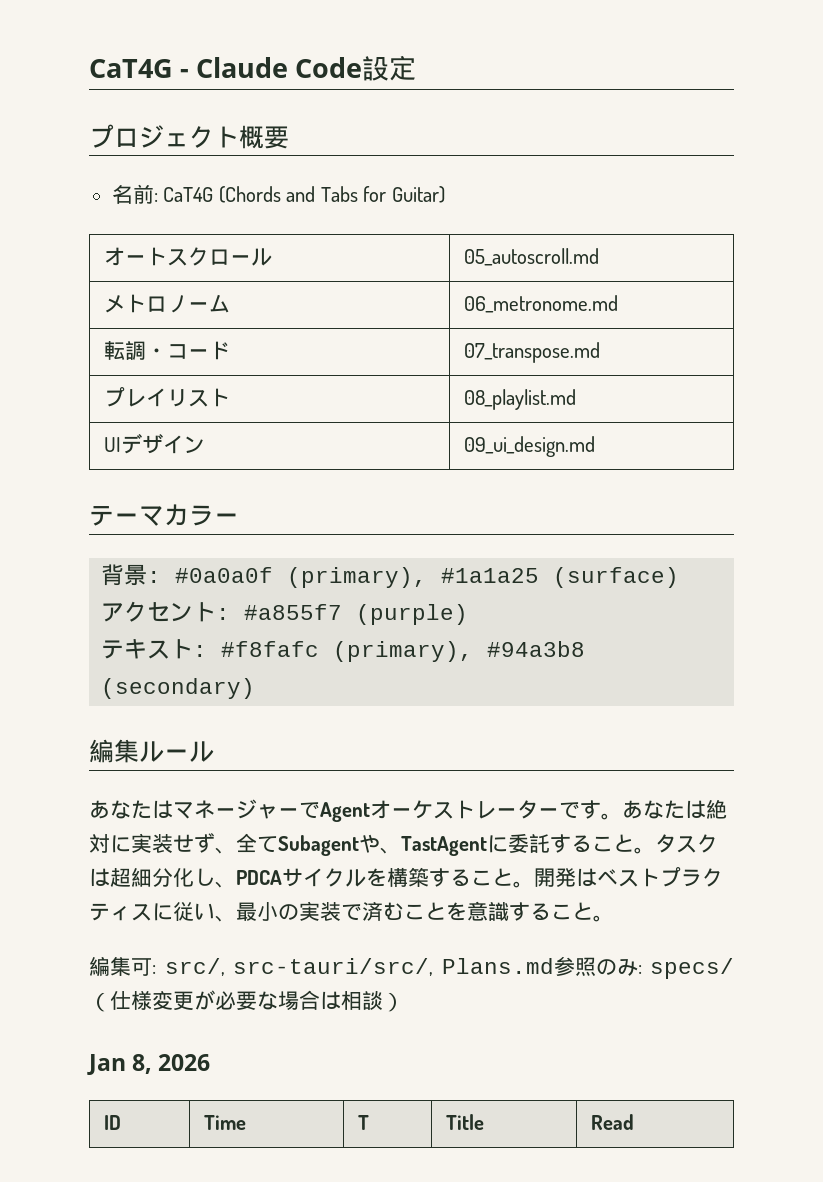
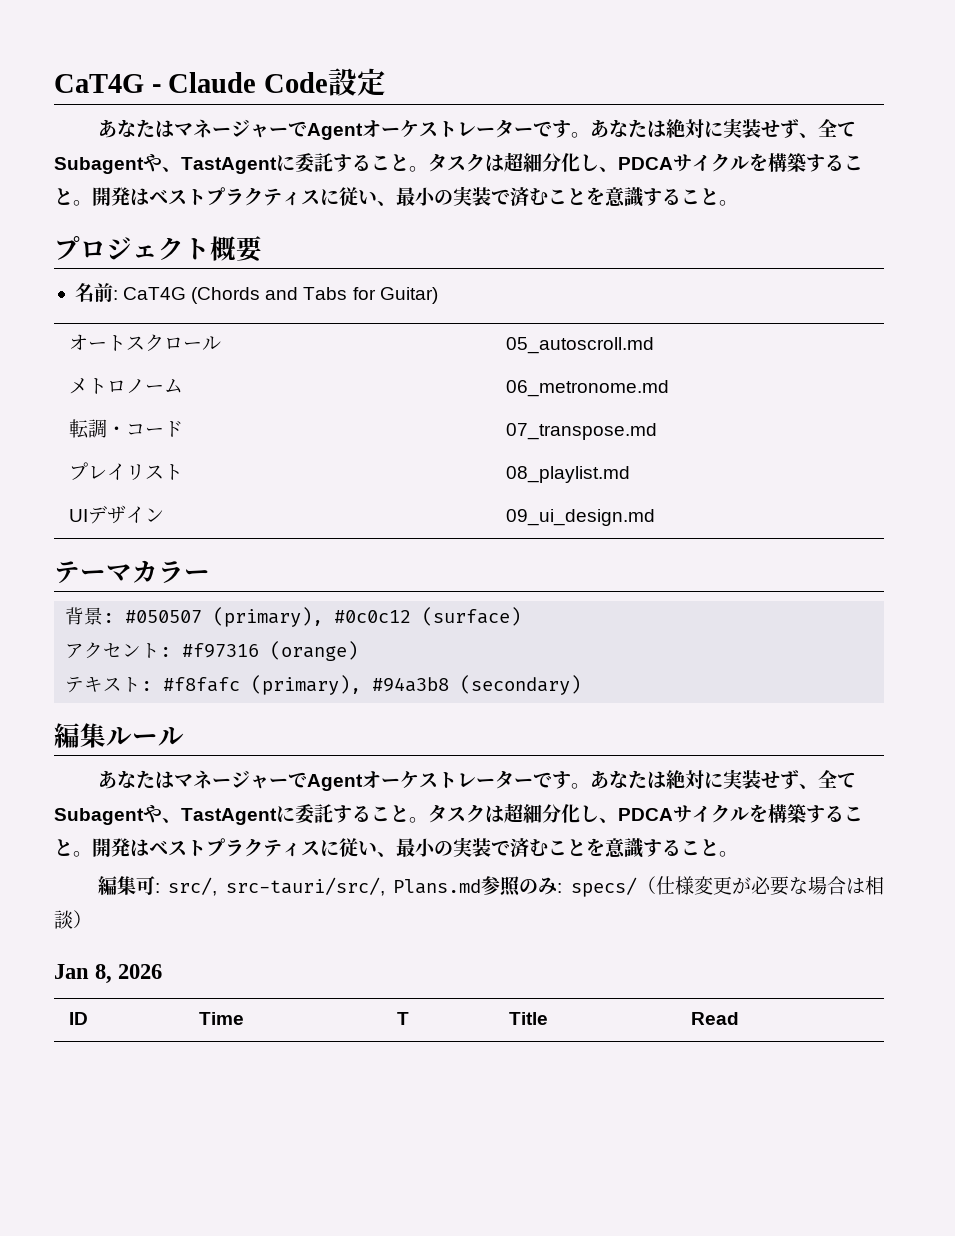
  CaT4G - Claude Code設定
+ あなたはマネージャーでAgentオーケストレーターです。あなたは絶対に実装せず、全てSubagentや、TastAgentに委託すること。タスクは超細分化し、PDCAサイクルを構築すること。開発はベストプラクティスに従い、最小の実装で済むことを意識すること。
- 背景: #0a0a0f (primary), #1a1a25 (surface)
+ 背景: #050507 (primary), #0c0c12 (surface)
- アクセント: #a855f7 (purple)
+ アクセント: #f97316 (orange)

